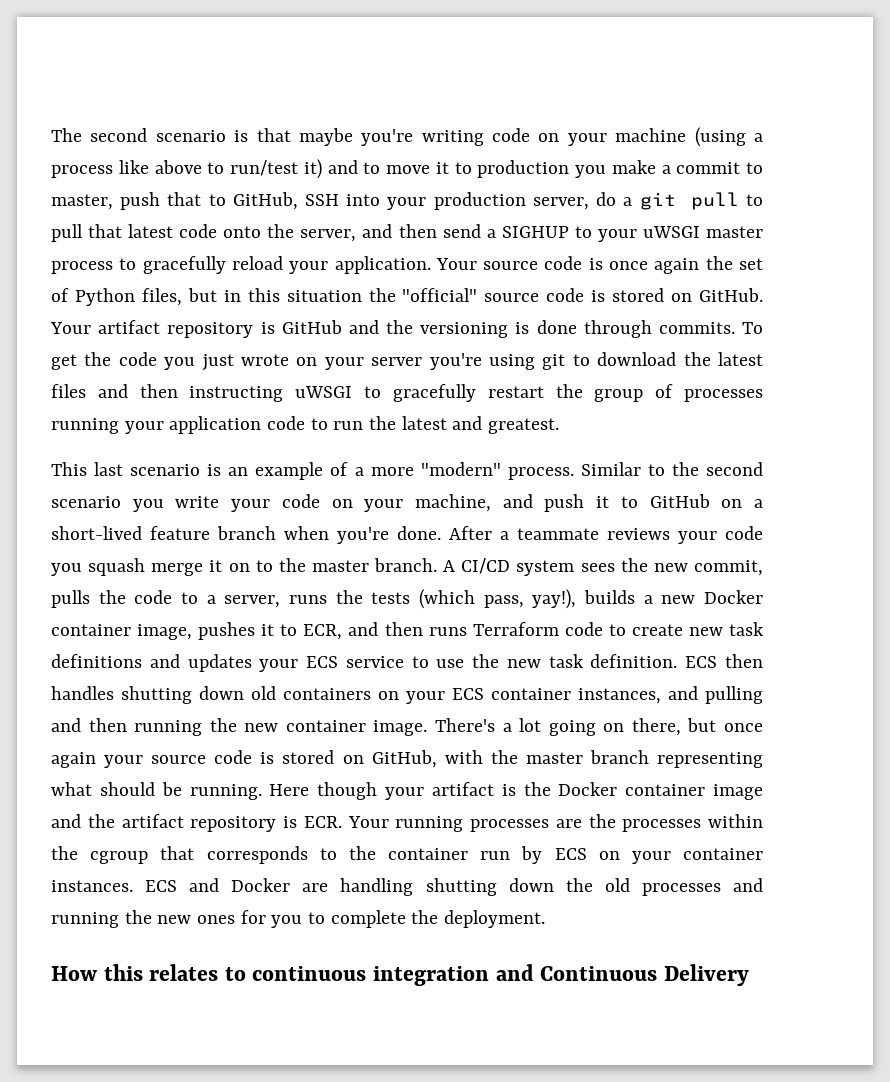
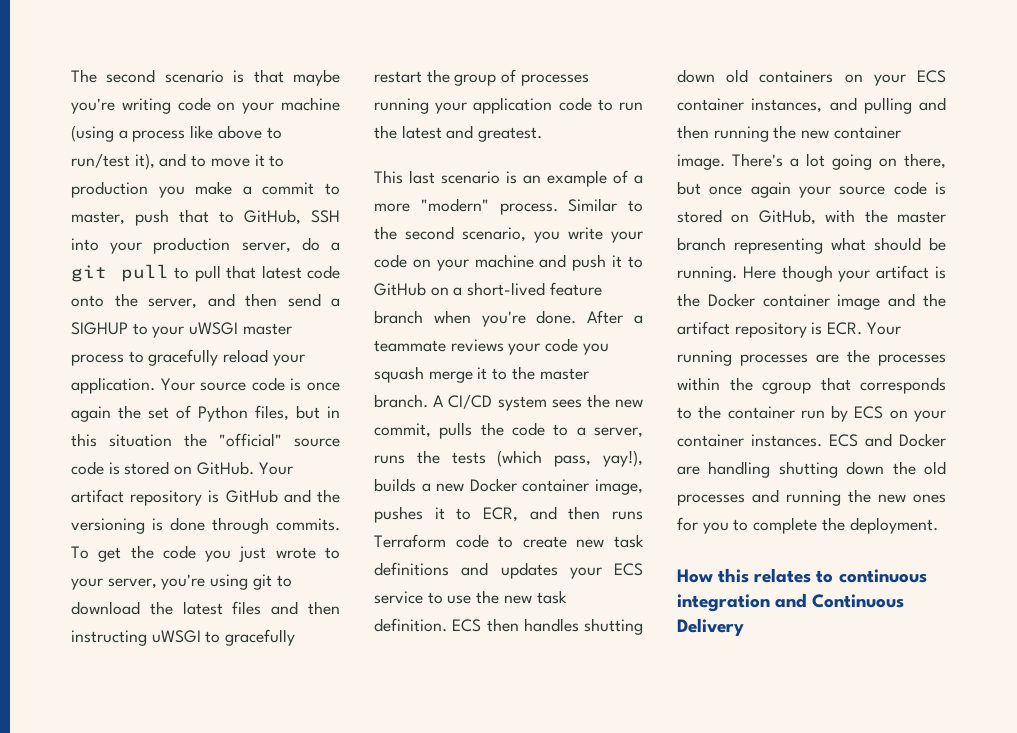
- The second scenario is that maybe you're writing code on your machine (using a process like above to run/test it) and to move it to production you make a commit to master, push that to GitHub, SSH into your production server, do a git pull to pull that latest code onto the server, and then send a SIGHUP to your uWSGI master process to gracefully reload your application.
+ The second scenario is that maybe you're writing code on your machine (using a process like above to run/test it), and to move it to production you make a commit to master, push that to GitHub, SSH into your production server, do a git pull to pull that latest code onto the server, and then send a SIGHUP to your uWSGI master process to gracefully reload your application.
- To get the code you just wrote on your server you're using git to download the latest files and then instructing uWSGI to gracefully restart the group of processes running your application code to run the latest and greatest.
+ To get the code you just wrote to your server, you're using git to download the latest files and then instructing uWSGI to gracefully restart the group of processes running your application code to run the latest and greatest.
- Similar to the second scenario you write your code on your machine, and push it to GitHub on a short-lived feature branch when you're done.
+ Similar to the second scenario, you write your code on your machine and push it to GitHub on a short-lived feature branch when you're done.
- After a teammate reviews your code you squash merge it on to the master branch.
+ After a teammate reviews your code you squash merge it to the master branch.

